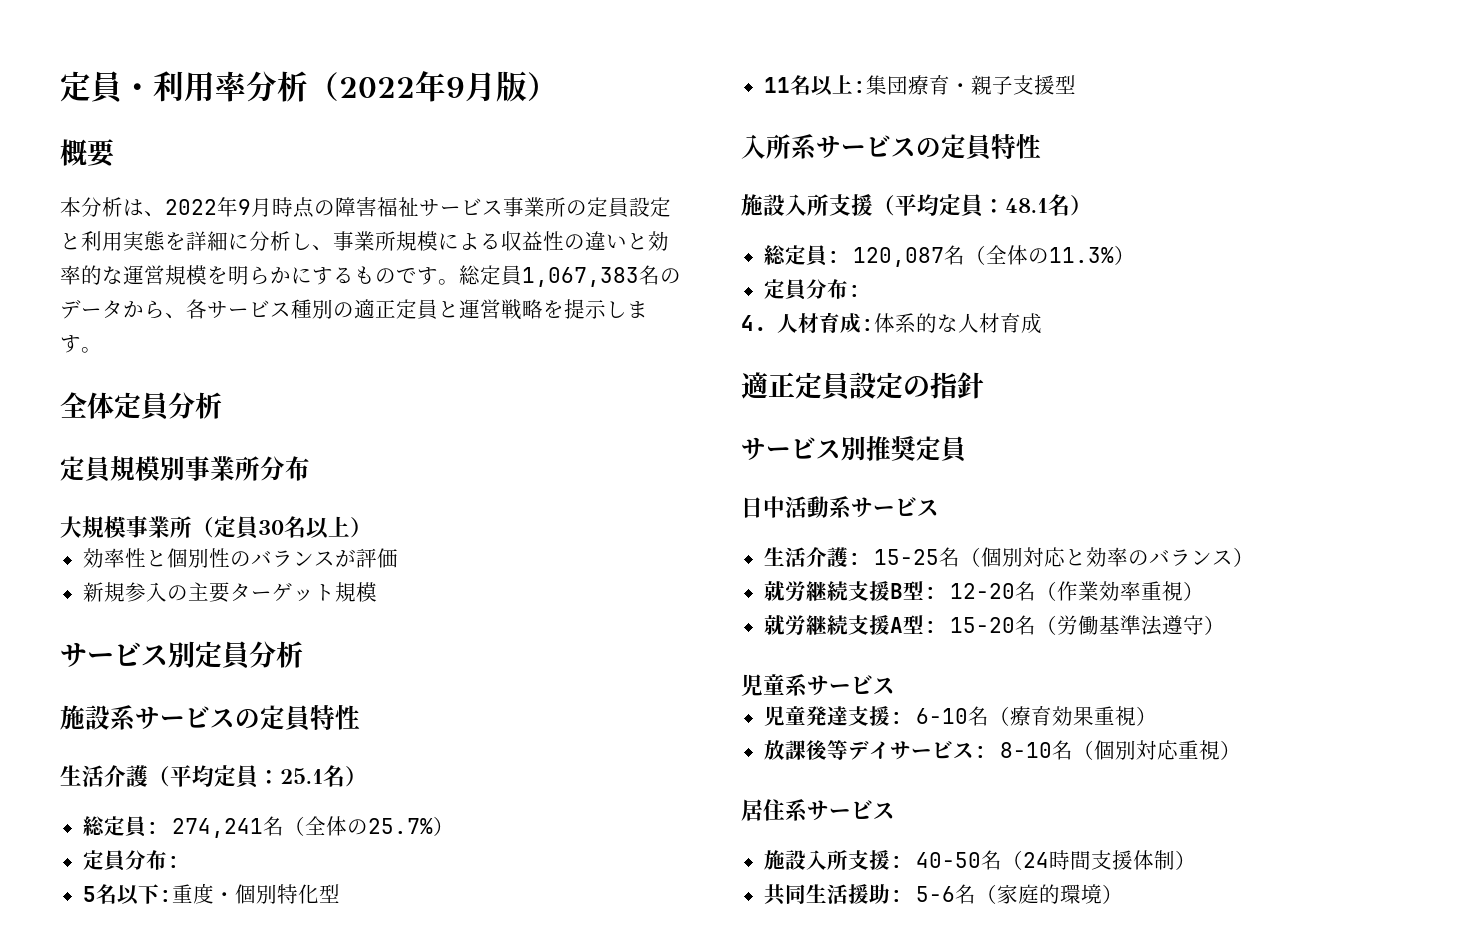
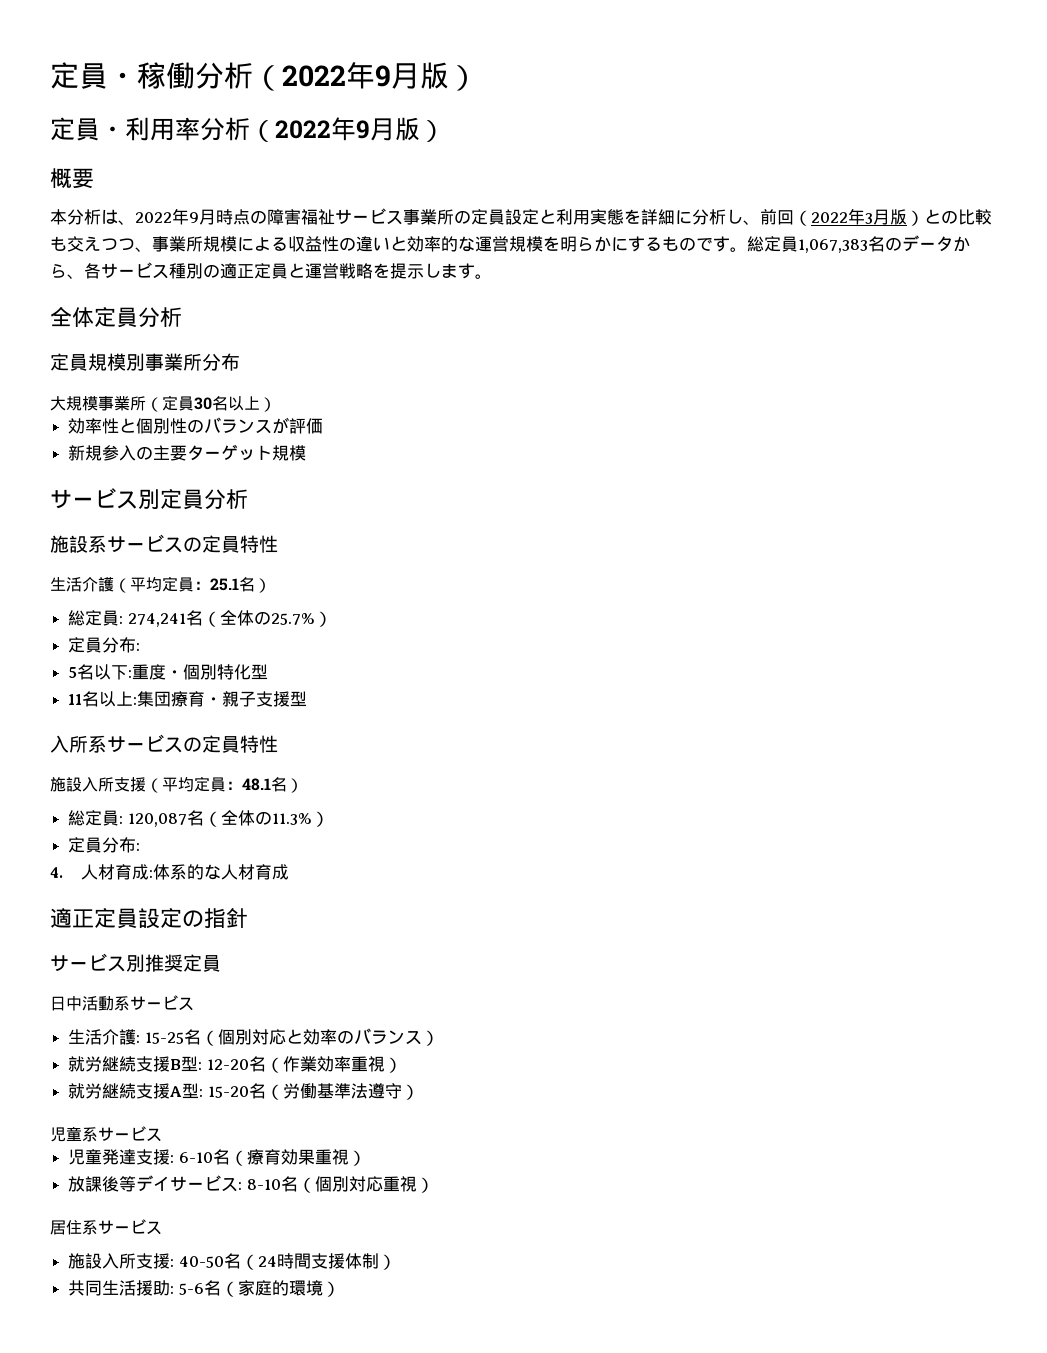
+ 定員・稼働分析（2022年9月版）
- 本分析は、2022年9月時点の障害福祉サービス事業所の定員設定と利用実態を詳細に分析し、事業所規模による収益性の違いと効率的な運営規模を明らかにするものです。
+ 本分析は、2022年9月時点の障害福祉サービス事業所の定員設定と利用実態を詳細に分析し、前回（2022年3月版）との比較も交えつつ、事業所規模による収益性の違いと効率的な運営規模を明らかにするものです。

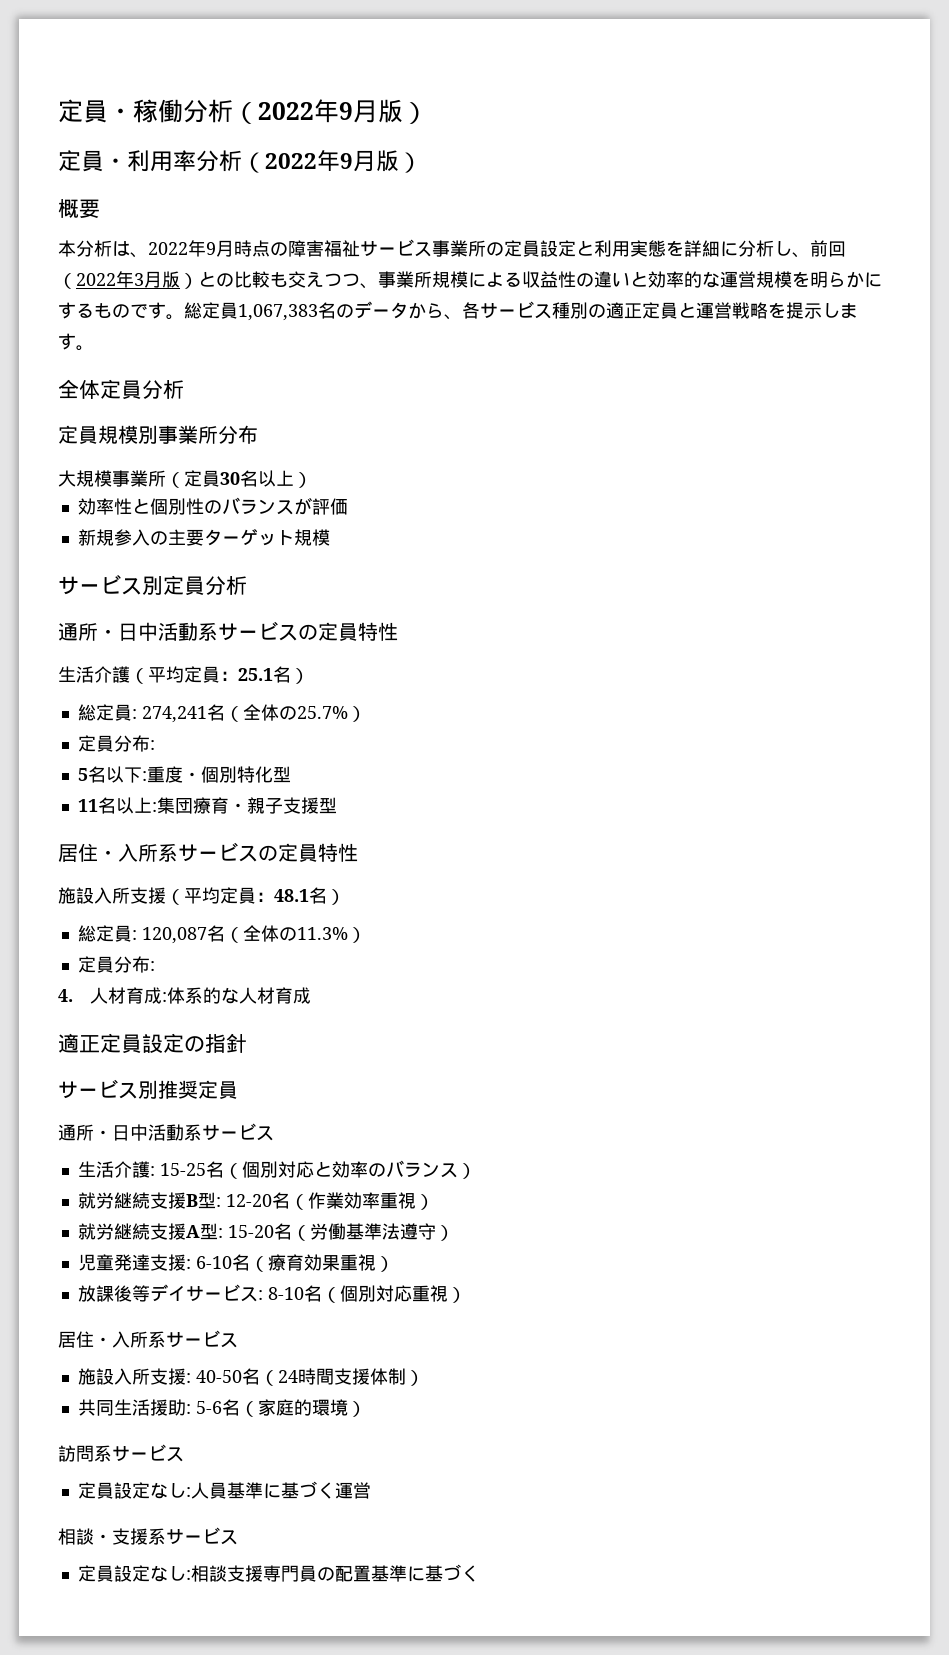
- 施設系サービスの定員特性
+ 通所・日中活動系サービスの定員特性
- 入所系サービスの定員特性
+ 居住・入所系サービスの定員特性
  サービス別推奨定員
- 日中活動系サービス
+ 通所・日中活動系サービス
- 児童系サービス
  放課後等デイサービス: 8-10名（個別対応重視）
- 居住系サービス
+ 居住・入所系サービス
+ 訪問系サービス
+ 定員設定なし:人員基準に基づく運営
+ 相談・支援系サービス
+ 定員設定なし:相談支援専門員の配置基準に基づく

